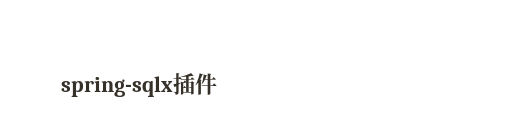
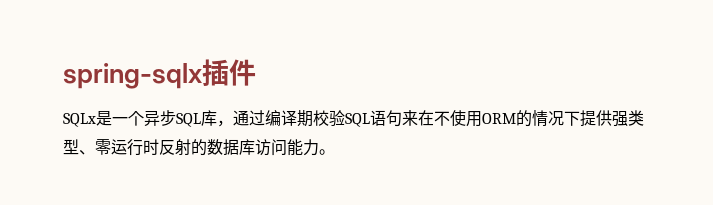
+ SQLx是一个异步SQL库，通过编译期校验SQL语句来在不使用ORM的情况下提供强类型、零运行时反射的数据库访问能力。

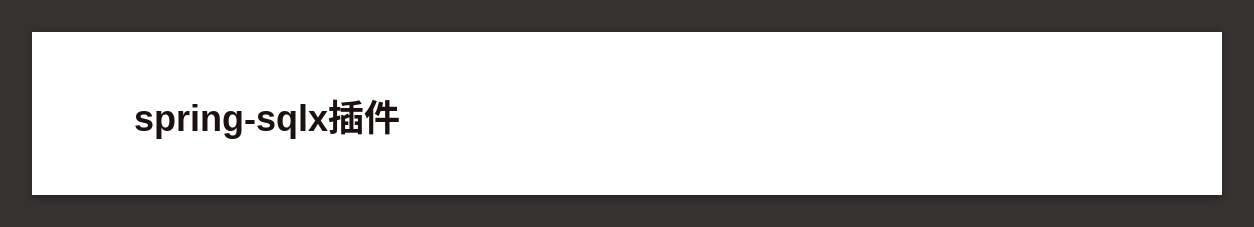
- SQLx是一个异步SQL库，通过编译期校验SQL语句来在不使用ORM的情况下提供强类型、零运行时反射的数据库访问能力。

